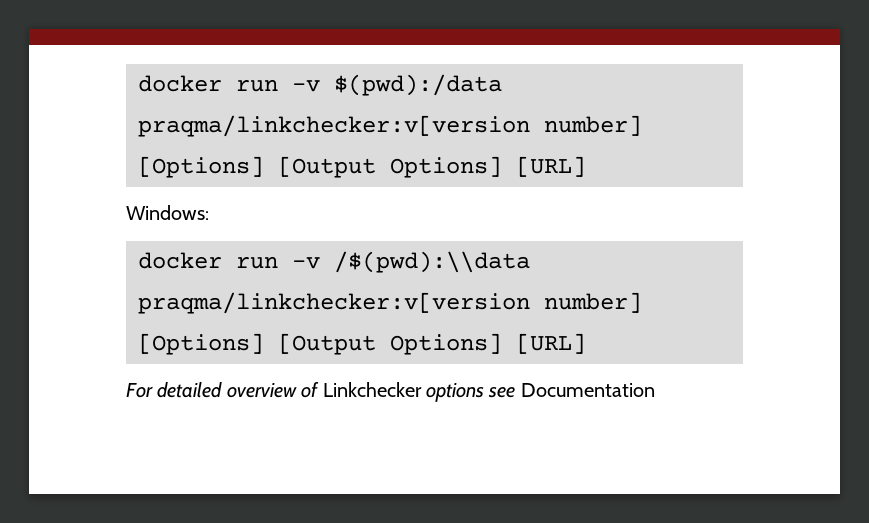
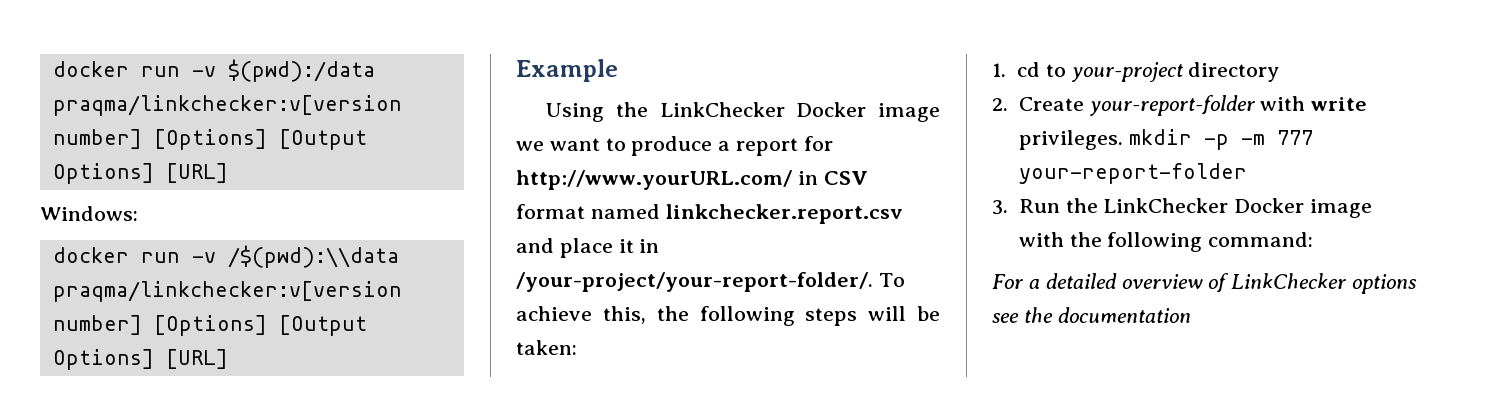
+ Example
+ Using the LinkChecker Docker image we want to produce a report for http://www.yourURL.com/ in CSV format named linkchecker.report.csv and place it in /your-project/your-report-folder/. To achieve this, the following steps will be taken:
+ 1. cd to your-project directory
+ 2. Create your-report-folder with write privileges. mkdir -p -m 777 your-report-folder
+ 3. Run the LinkChecker Docker image with the following command:
- For detailed overview of Linkchecker options see Documentation
+ For a detailed overview of LinkChecker options see the documentation

